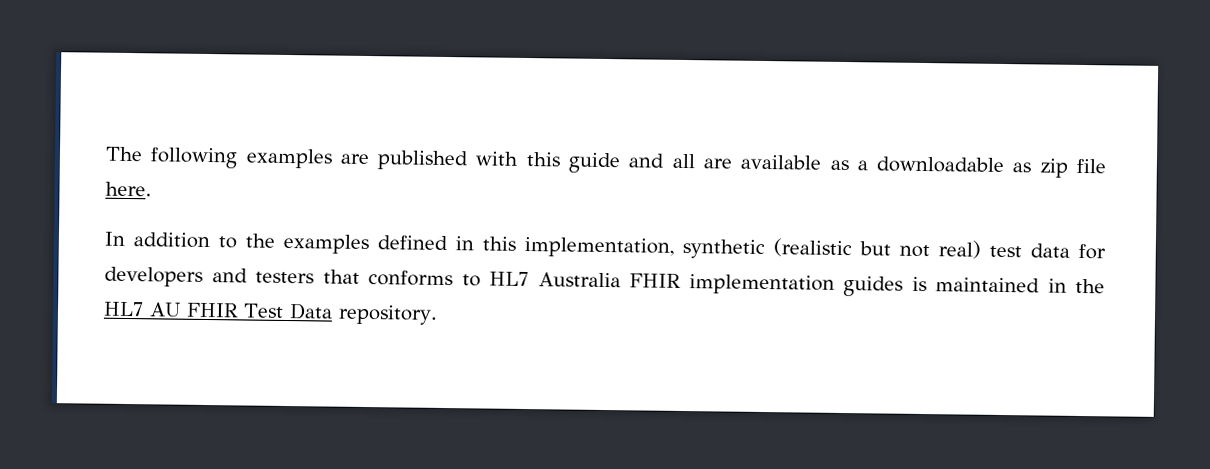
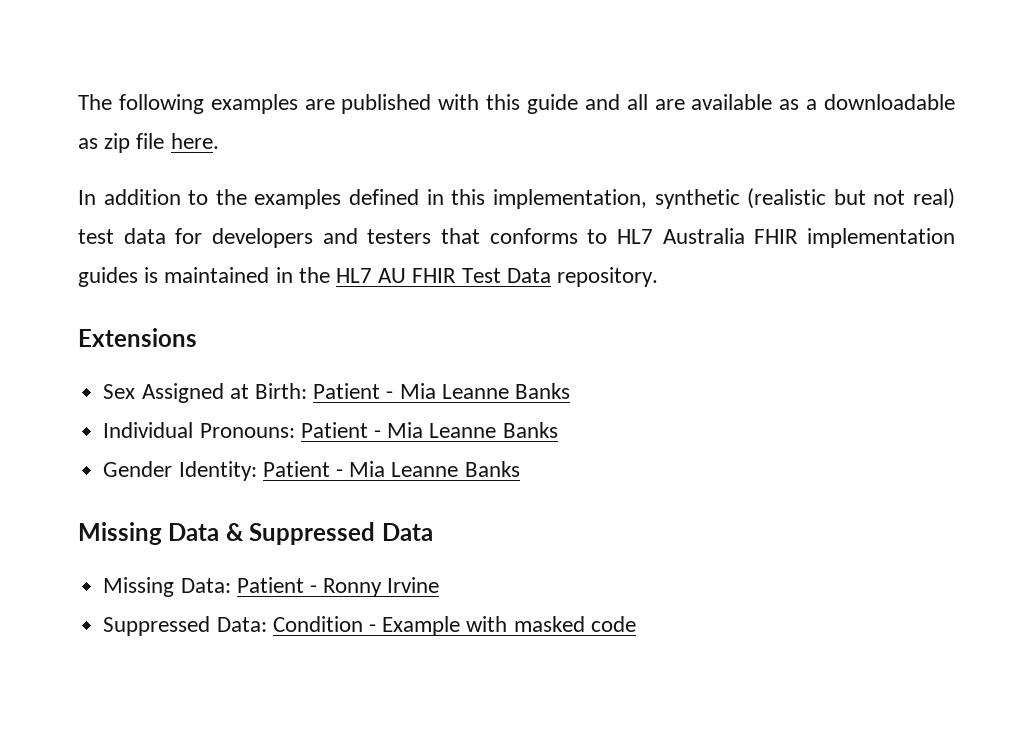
+ Extensions
+ Sex Assigned at Birth: Patient - Mia Leanne Banks
+ Individual Pronouns: Patient - Mia Leanne Banks
+ Gender Identity: Patient - Mia Leanne Banks
+ Missing Data & Suppressed Data
+ Missing Data: Patient - Ronny Irvine
+ Suppressed Data: Condition - Example with masked code

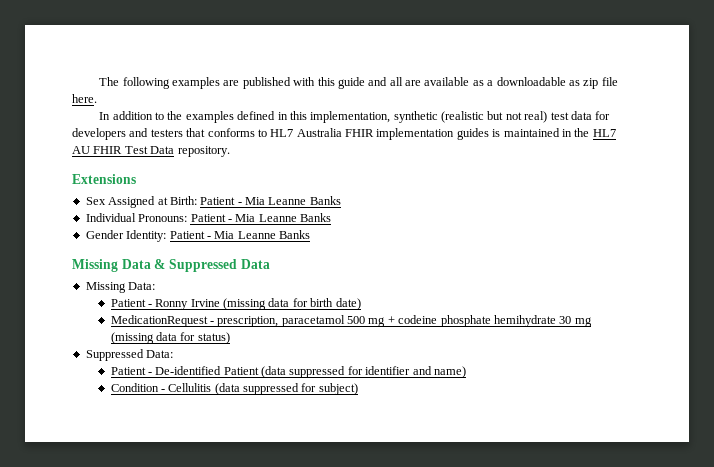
- Missing Data: Patient - Ronny Irvine
- Suppressed Data: Condition - Example with masked code
+ Missing Data:
+ Patient - Ronny Irvine (missing data for birth date)
+ MedicationRequest - prescription, paracetamol 500 mg + codeine phosphate hemihydrate 30 mg (missing data for status)
+ Suppressed Data:
+ Patient - De-identified Patient (data suppressed for identifier and name)
+ Condition - Cellulitis (data suppressed for subject)

